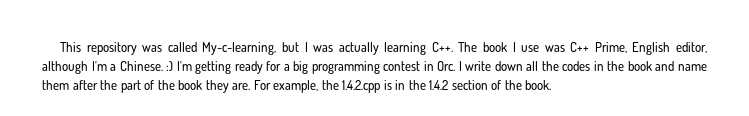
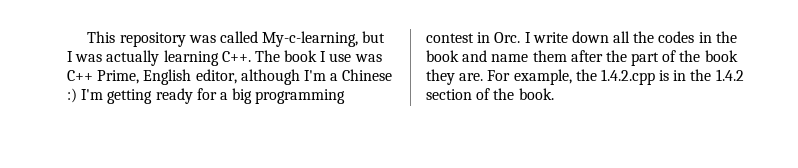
- This repository was called My-c-learning, but I was actually learning C++. The book I use was C++ Prime, English editor, although I'm a Chinese. :) I'm getting ready for a big programming contest in Orc. I write down all the codes in the book and name them after the part of the book they are.
+ This repository was called My-c-learning, but I was actually learning C++. The book I use was C++ Prime, English editor, although I'm a Chinese :) I'm getting ready for a big programming contest in Orc. I write down all the codes in the book and name them after the part of the book they are.

